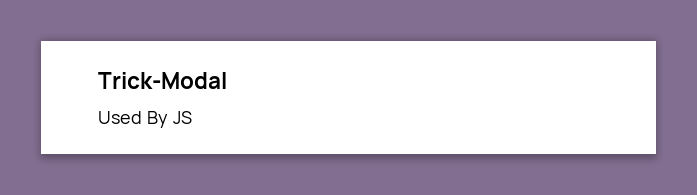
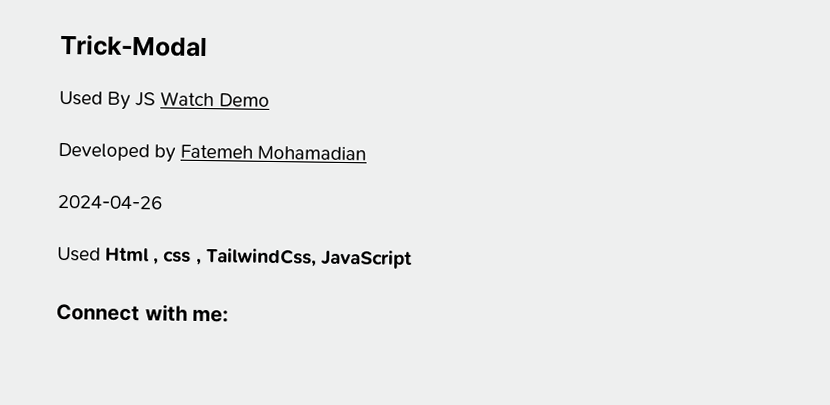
- Used By JS
+ Used By JS Watch Demo
+ Developed by Fatemeh Mohamadian
+ 2024-04-26
+ Used Html , css , TailwindCss, JavaScript
+ Connect with me:

